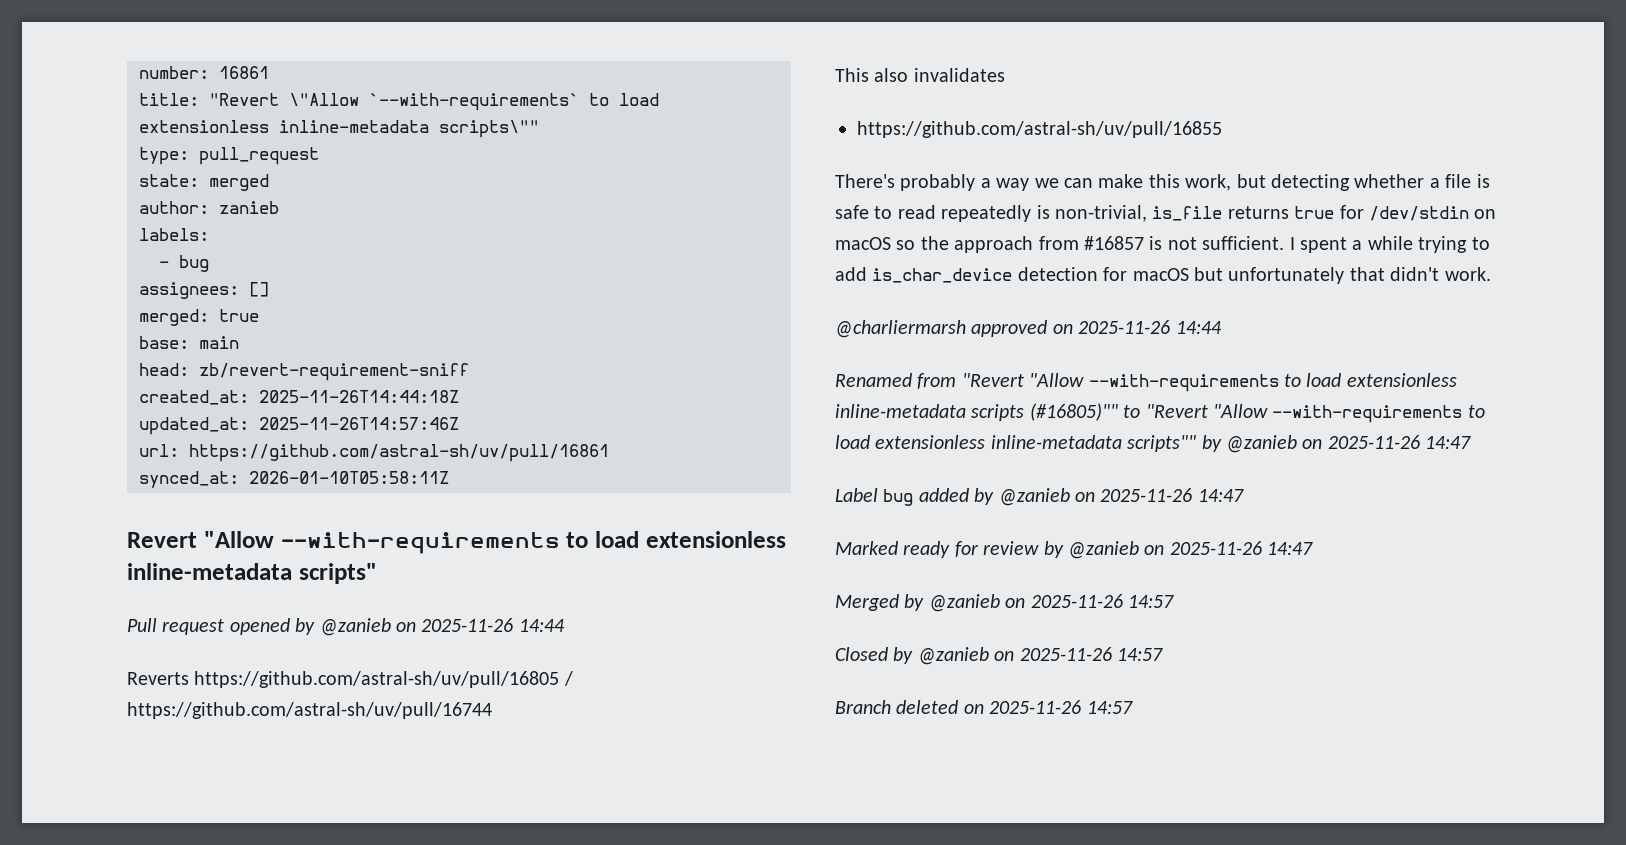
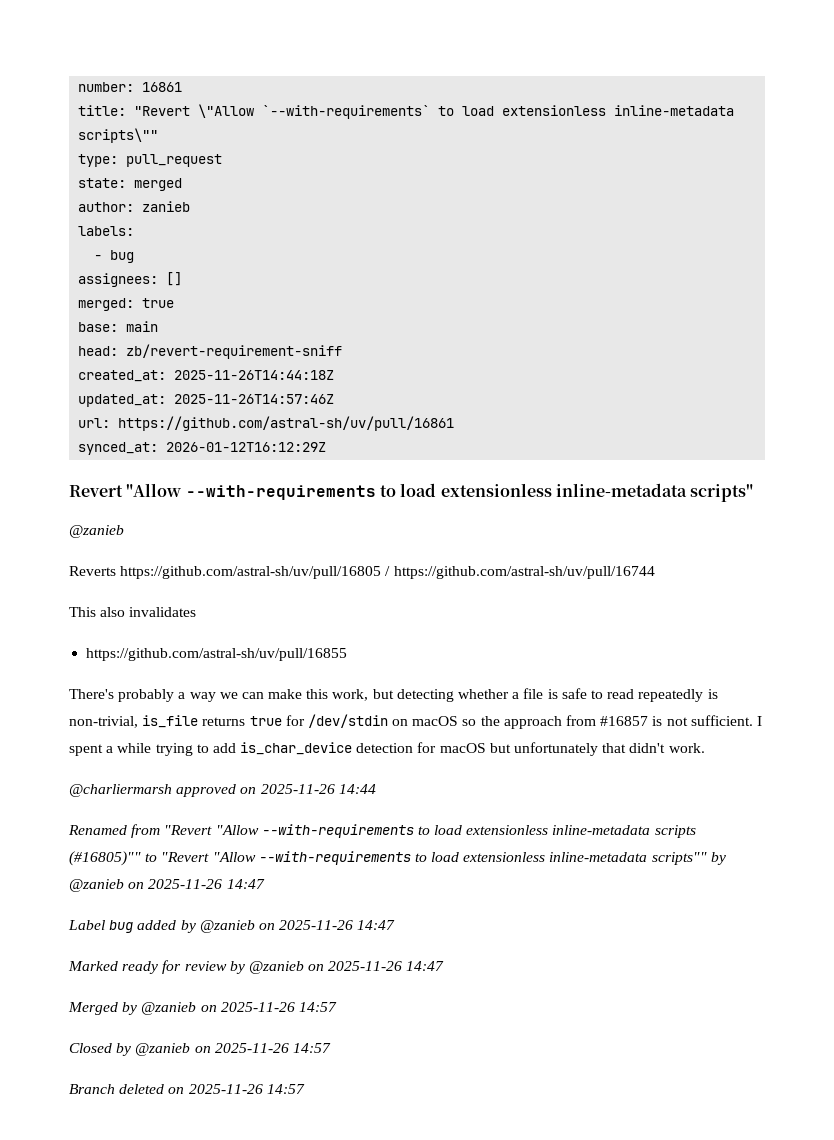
- synced_at: 2026-01-10T05:58:11Z
+ synced_at: 2026-01-12T16:12:29Z
  Revert "Allow --with-requirements to load extensionless inline-metadata scripts"
- Pull request opened by @zanieb on 2025-11-26 14:44
+ @zanieb

